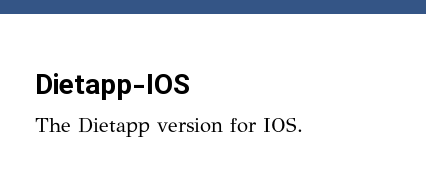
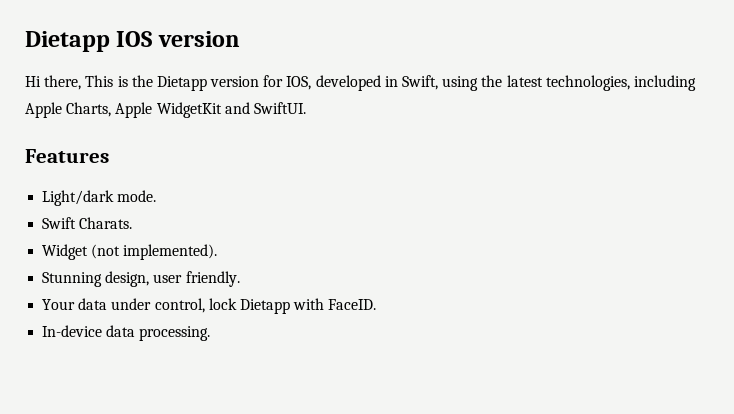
- Dietapp-IOS
- The Dietapp version for IOS.
+ Dietapp IOS version
+ Hi there, This is the Dietapp version for IOS, developed in Swift, using the latest technologies, including Apple Charts, Apple WidgetKit and SwiftUI.
+ Features
+ Light/dark mode.
+ Swift Charats.
+ Widget (not implemented).
+ Stunning design, user friendly.
+ Your data under control, lock Dietapp with FaceID.
+ In-device data processing.

